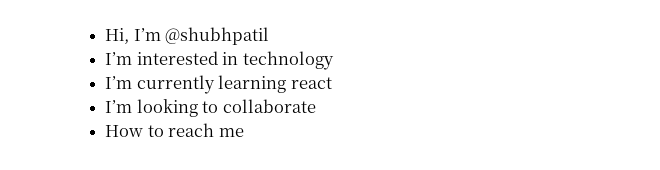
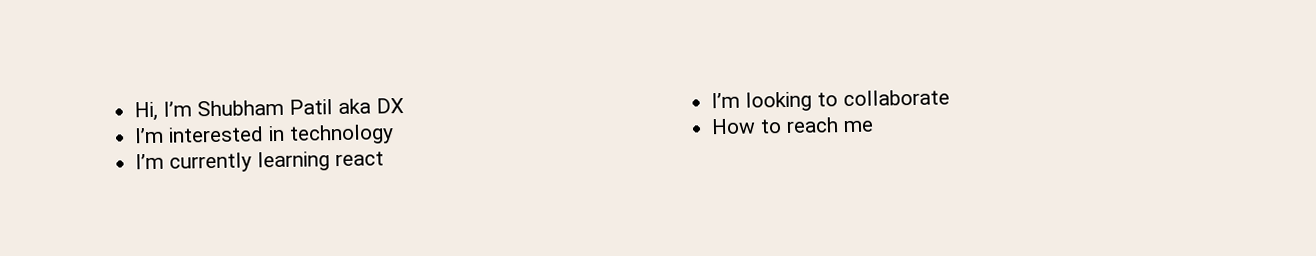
- Hi, I’m @shubhpatil
+ Hi, I’m Shubham Patil aka DX

